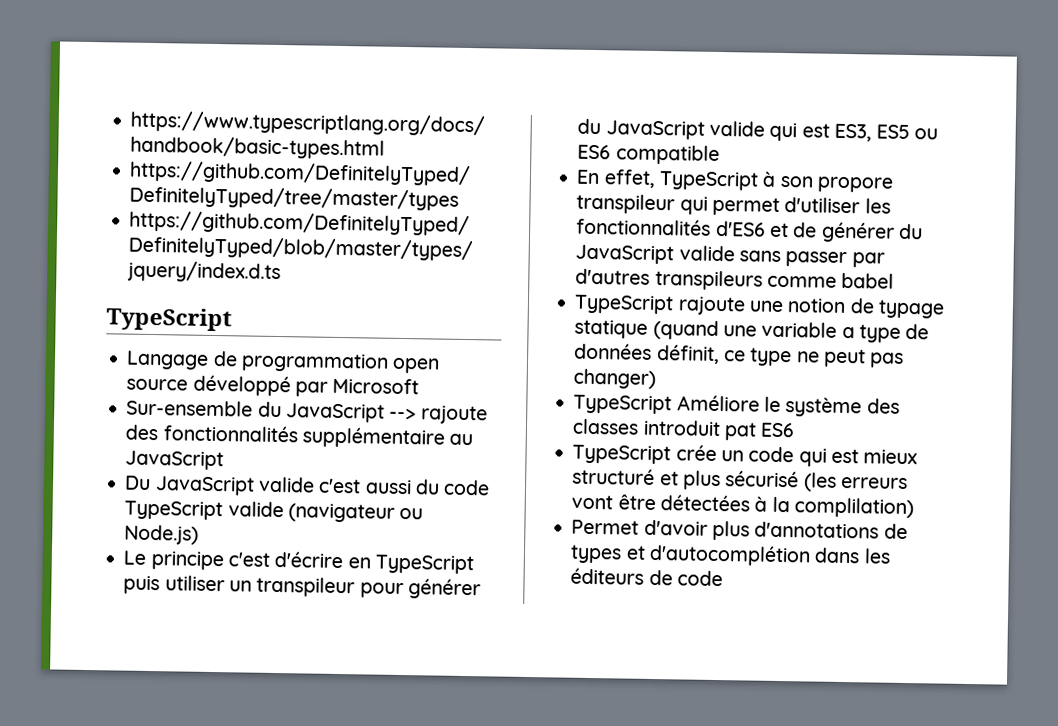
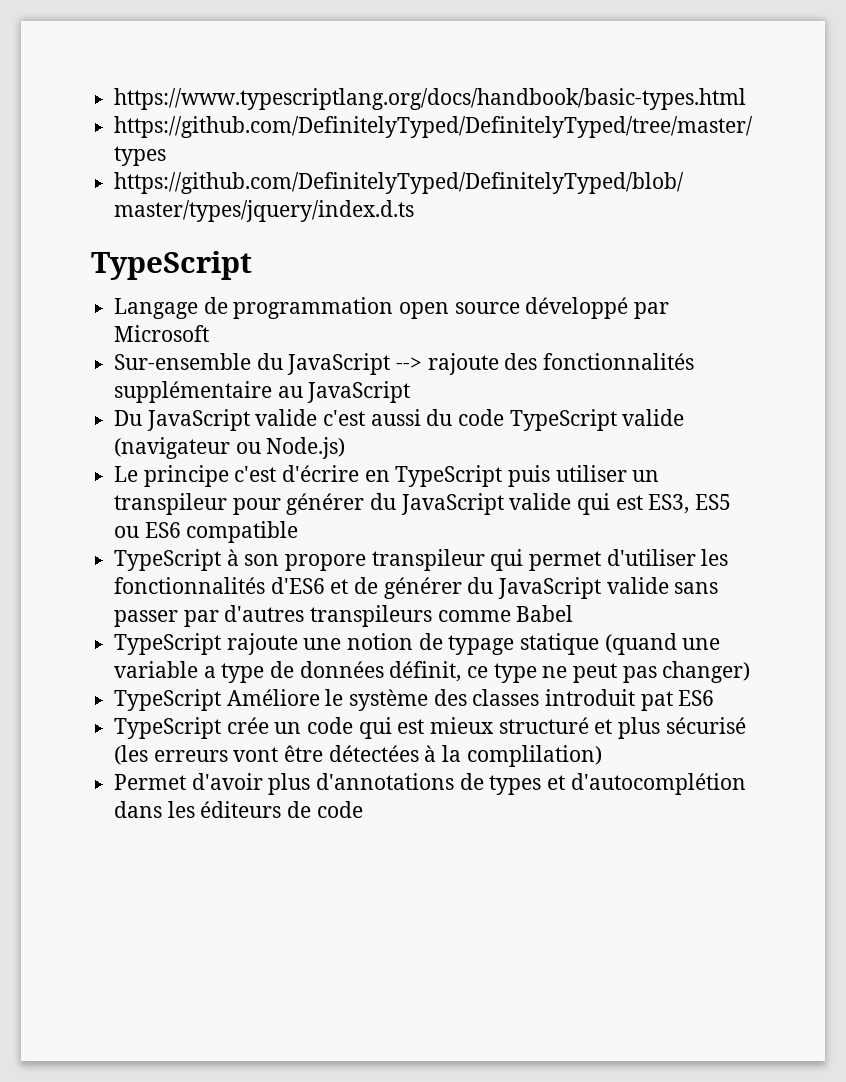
- En effet, TypeScript à son propore transpileur qui permet d'utiliser les fonctionnalités d'ES6 et de générer du JavaScript valide sans passer par d'autres transpileurs comme babel
+ TypeScript à son propore transpileur qui permet d'utiliser les fonctionnalités d'ES6 et de générer du JavaScript valide sans passer par d'autres transpileurs comme Babel

